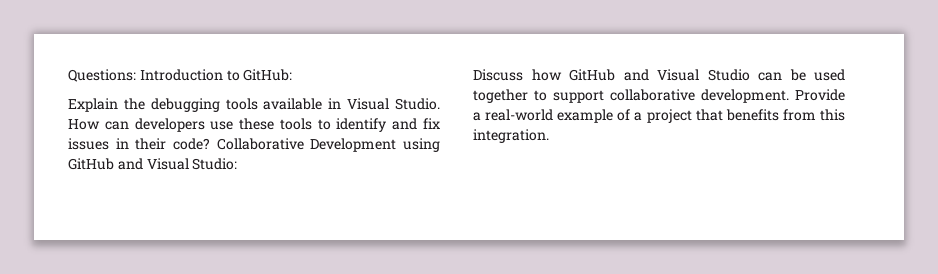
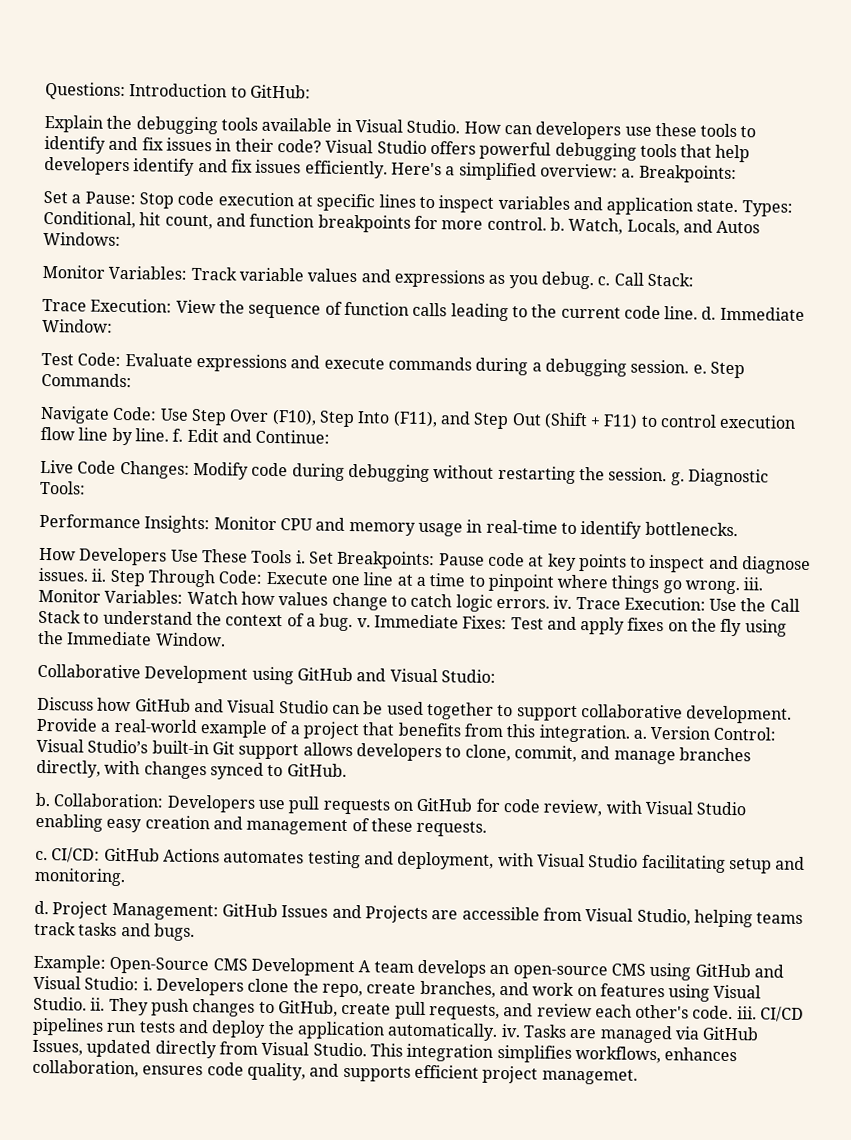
- How can developers use these tools to identify and fix issues in their code? Collaborative Development using GitHub and Visual Studio:
+ How can developers use these tools to identify and fix issues in their code? Visual Studio offers powerful debugging tools that help developers identify and fix issues efficiently. Here's a simplified overview: a. Breakpoints:
+ Set a Pause: Stop code execution at specific lines to inspect variables and application state. Types: Conditional, hit count, and function breakpoints for more control. b. Watch, Locals, and Autos Windows:
+ Monitor Variables: Track variable values and expressions as you debug. c. Call Stack:
+ Trace Execution: View the sequence of function calls leading to the current code line. d. Immediate Window:
+ Test Code: Evaluate expressions and execute commands during a debugging session. e. Step Commands:
+ Navigate Code: Use Step Over (F10), Step Into (F11), and Step Out (Shift + F11) to control execution flow line by line. f. Edit and Continue:
+ Live Code Changes: Modify code during debugging without restarting the session. g. Diagnostic Tools:
+ Performance Insights: Monitor CPU and memory usage in real-time to identify bottlenecks.
+ How Developers Use These Tools i. Set Breakpoints: Pause code at key points to inspect and diagnose issues. ii. Step Through Code: Execute one line at a time to pinpoint where things go wrong. iii. Monitor Variables: Watch how values change to catch logic errors. iv. Trace Execution: Use the Call Stack to understand the context of a bug. v. Immediate Fixes: Test and apply fixes on the fly using the Immediate Window.
+ Collaborative Development using GitHub and Visual Studio:
- Provide a real-world example of a project that benefits from this integration.
+ Provide a real-world example of a project that benefits from this integration. a. Version Control: Visual Studio’s built-in Git support allows developers to clone, commit, and manage branches directly, with changes synced to GitHub.
+ b. Collaboration: Developers use pull requests on GitHub for code review, with Visual Studio enabling easy creation and management of these requests.
+ c. CI/CD: GitHub Actions automates testing and deployment, with Visual Studio facilitating setup and monitoring.
+ d. Project Management: GitHub Issues and Projects are accessible from Visual Studio, helping teams track tasks and bugs.
+ Example: Open-Source CMS Development A team develops an open-source CMS using GitHub and Visual Studio: i. Developers clone the repo, create branches, and work on features using Visual Studio. ii. They push changes to GitHub, create pull requests, and review each other's code. iii. CI/CD pipelines run tests and deploy the application automatically. iv. Tasks are managed via GitHub Issues, updated directly from Visual Studio. This integration simplifies workflows, enhances collaboration, ensures code quality, and supports efficient project managemet.

